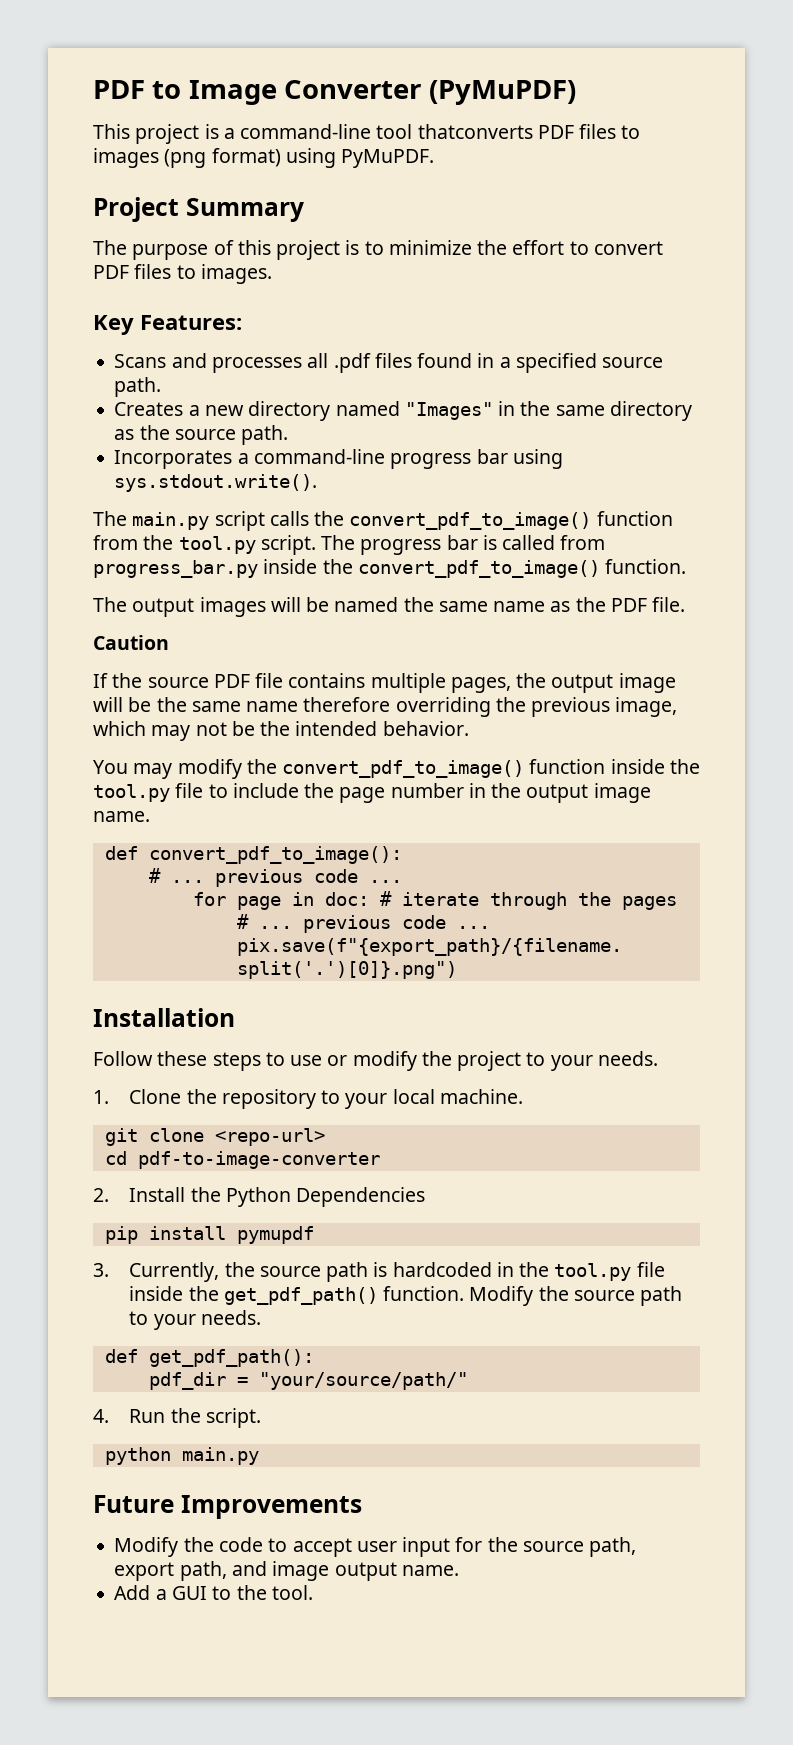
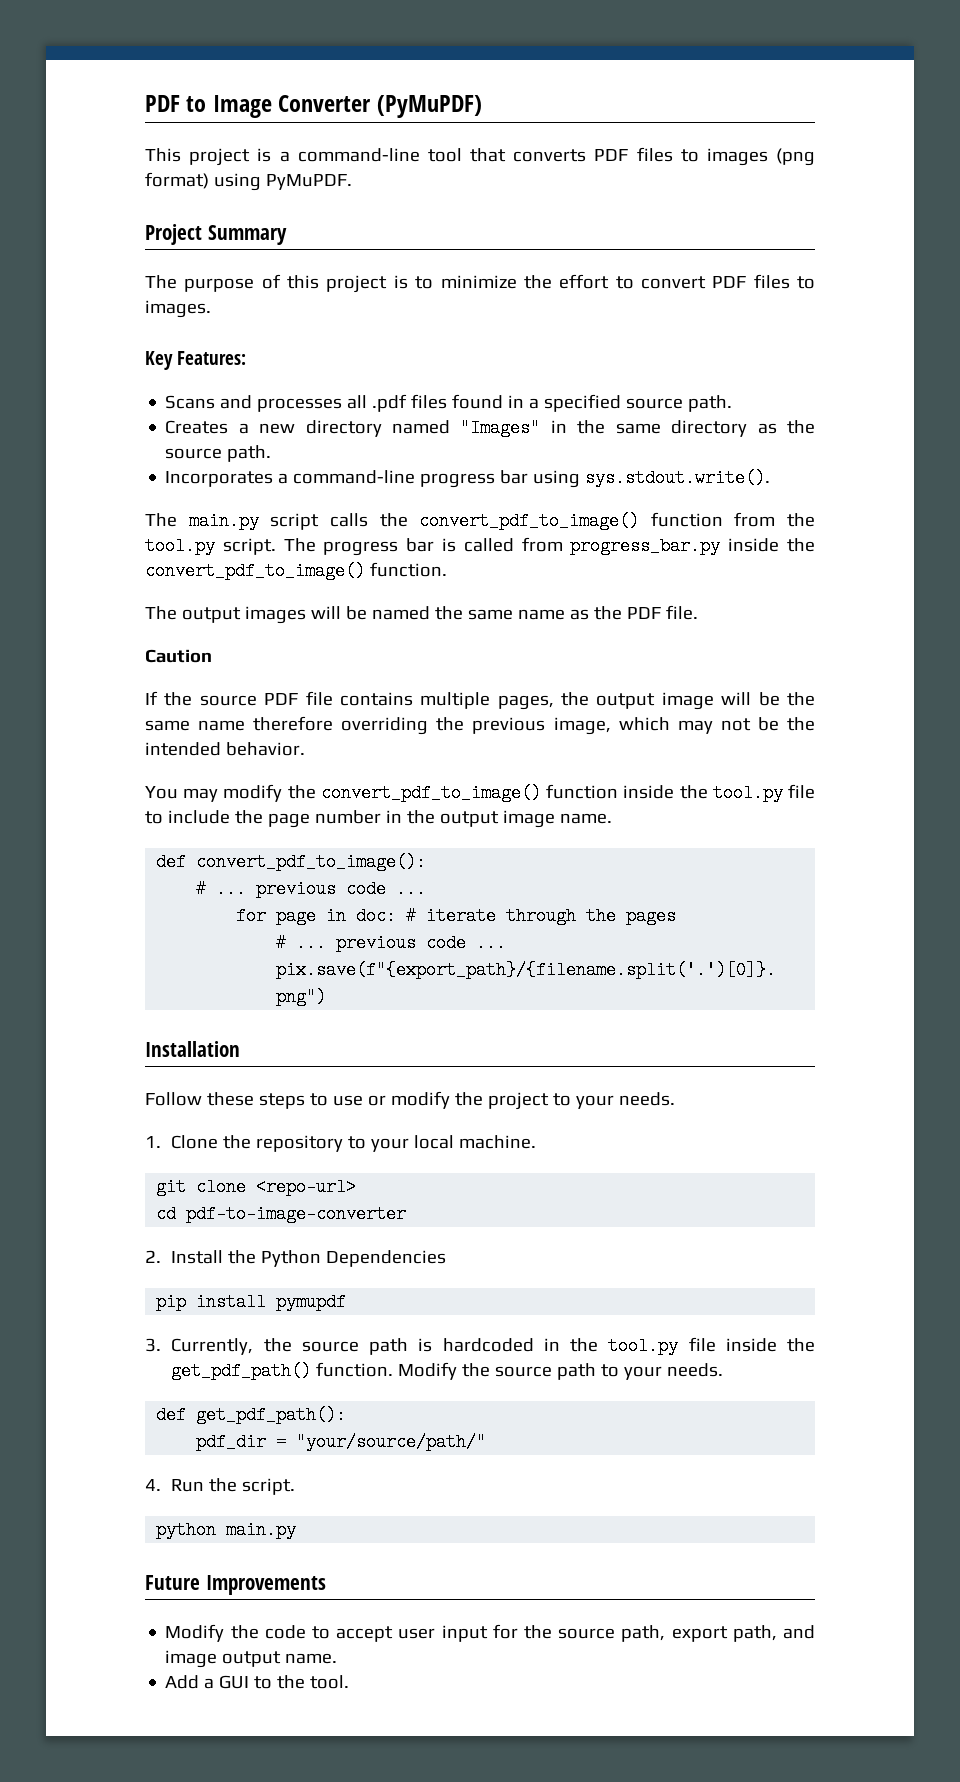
- This project is a command-line tool thatconverts PDF files to images (png format) using PyMuPDF.
+ This project is a command-line tool that converts PDF files to images (png format) using PyMuPDF.

